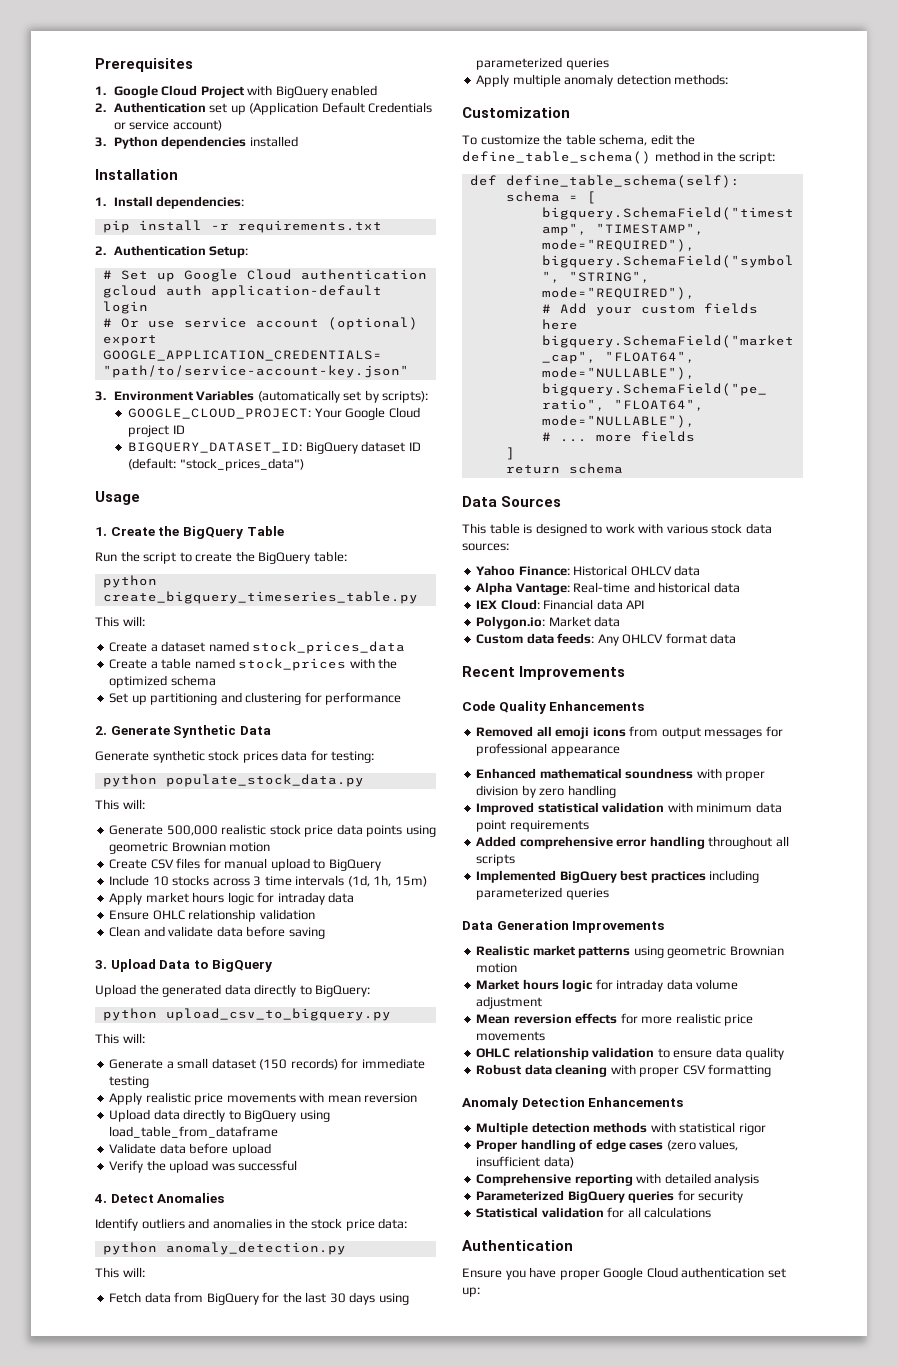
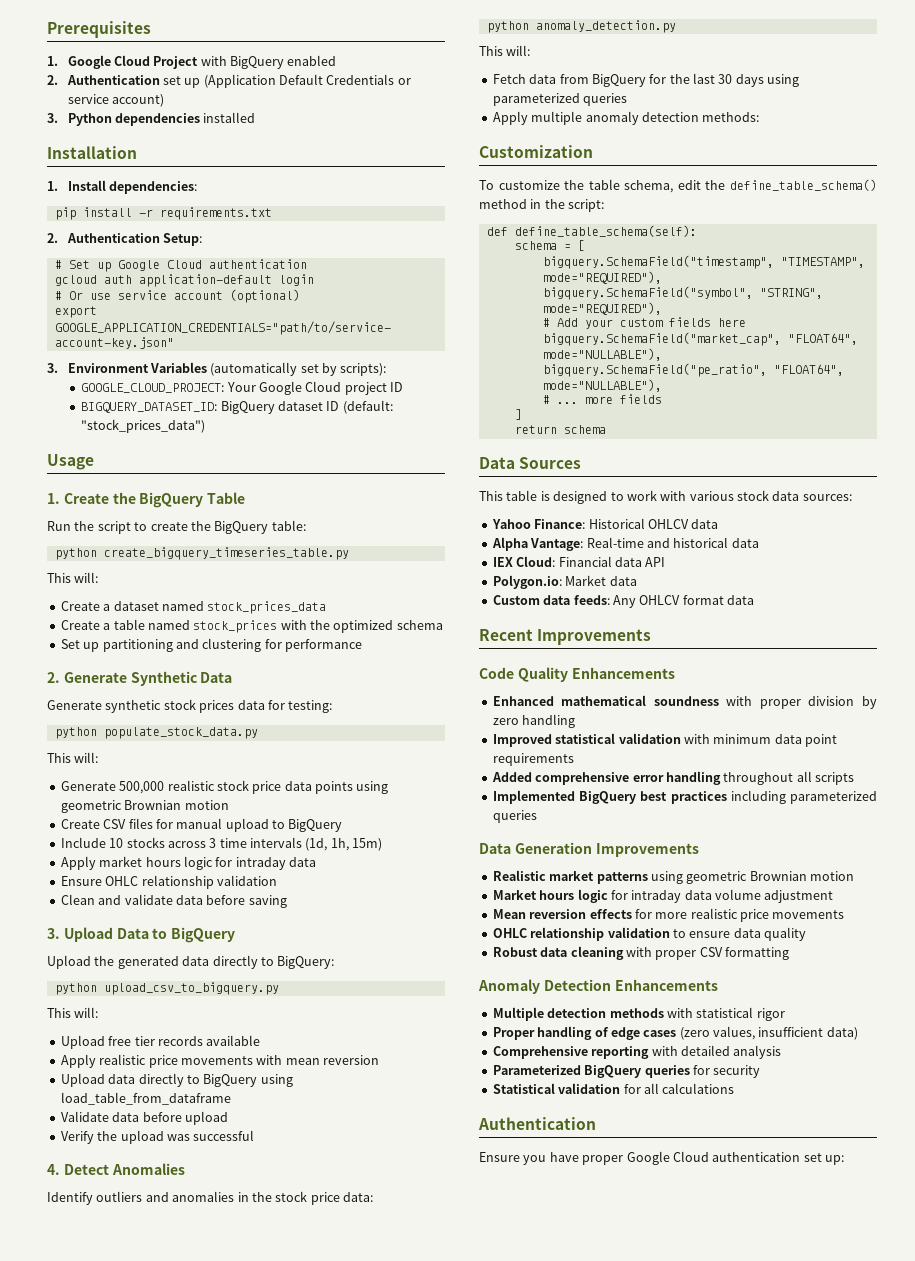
- Generate a small dataset (150 records) for immediate testing
+ Upload free tier records available
- Removed all emoji icons from output messages for professional appearance

